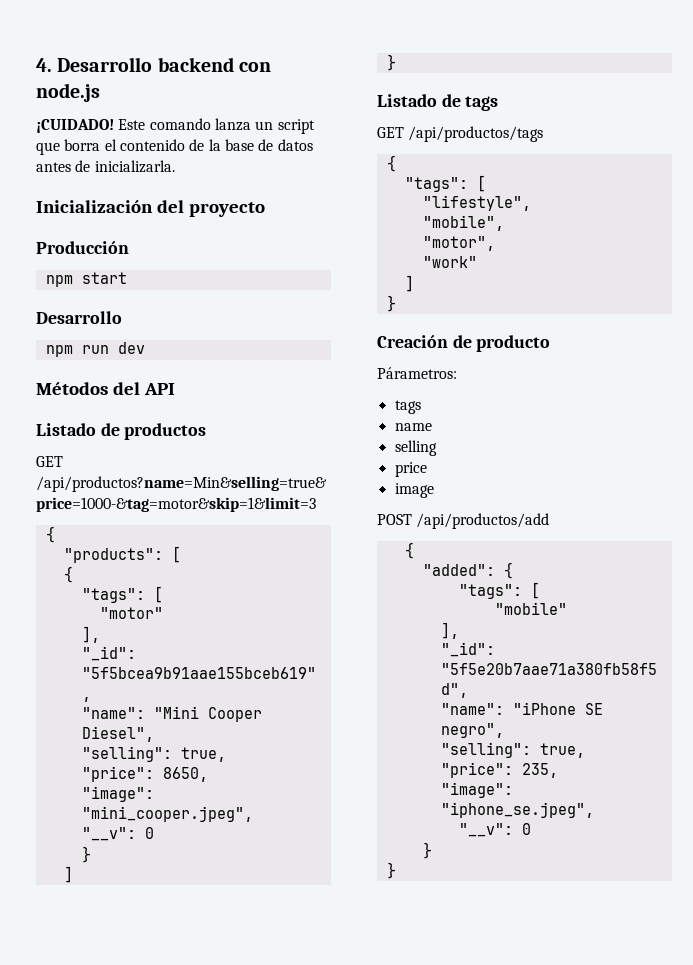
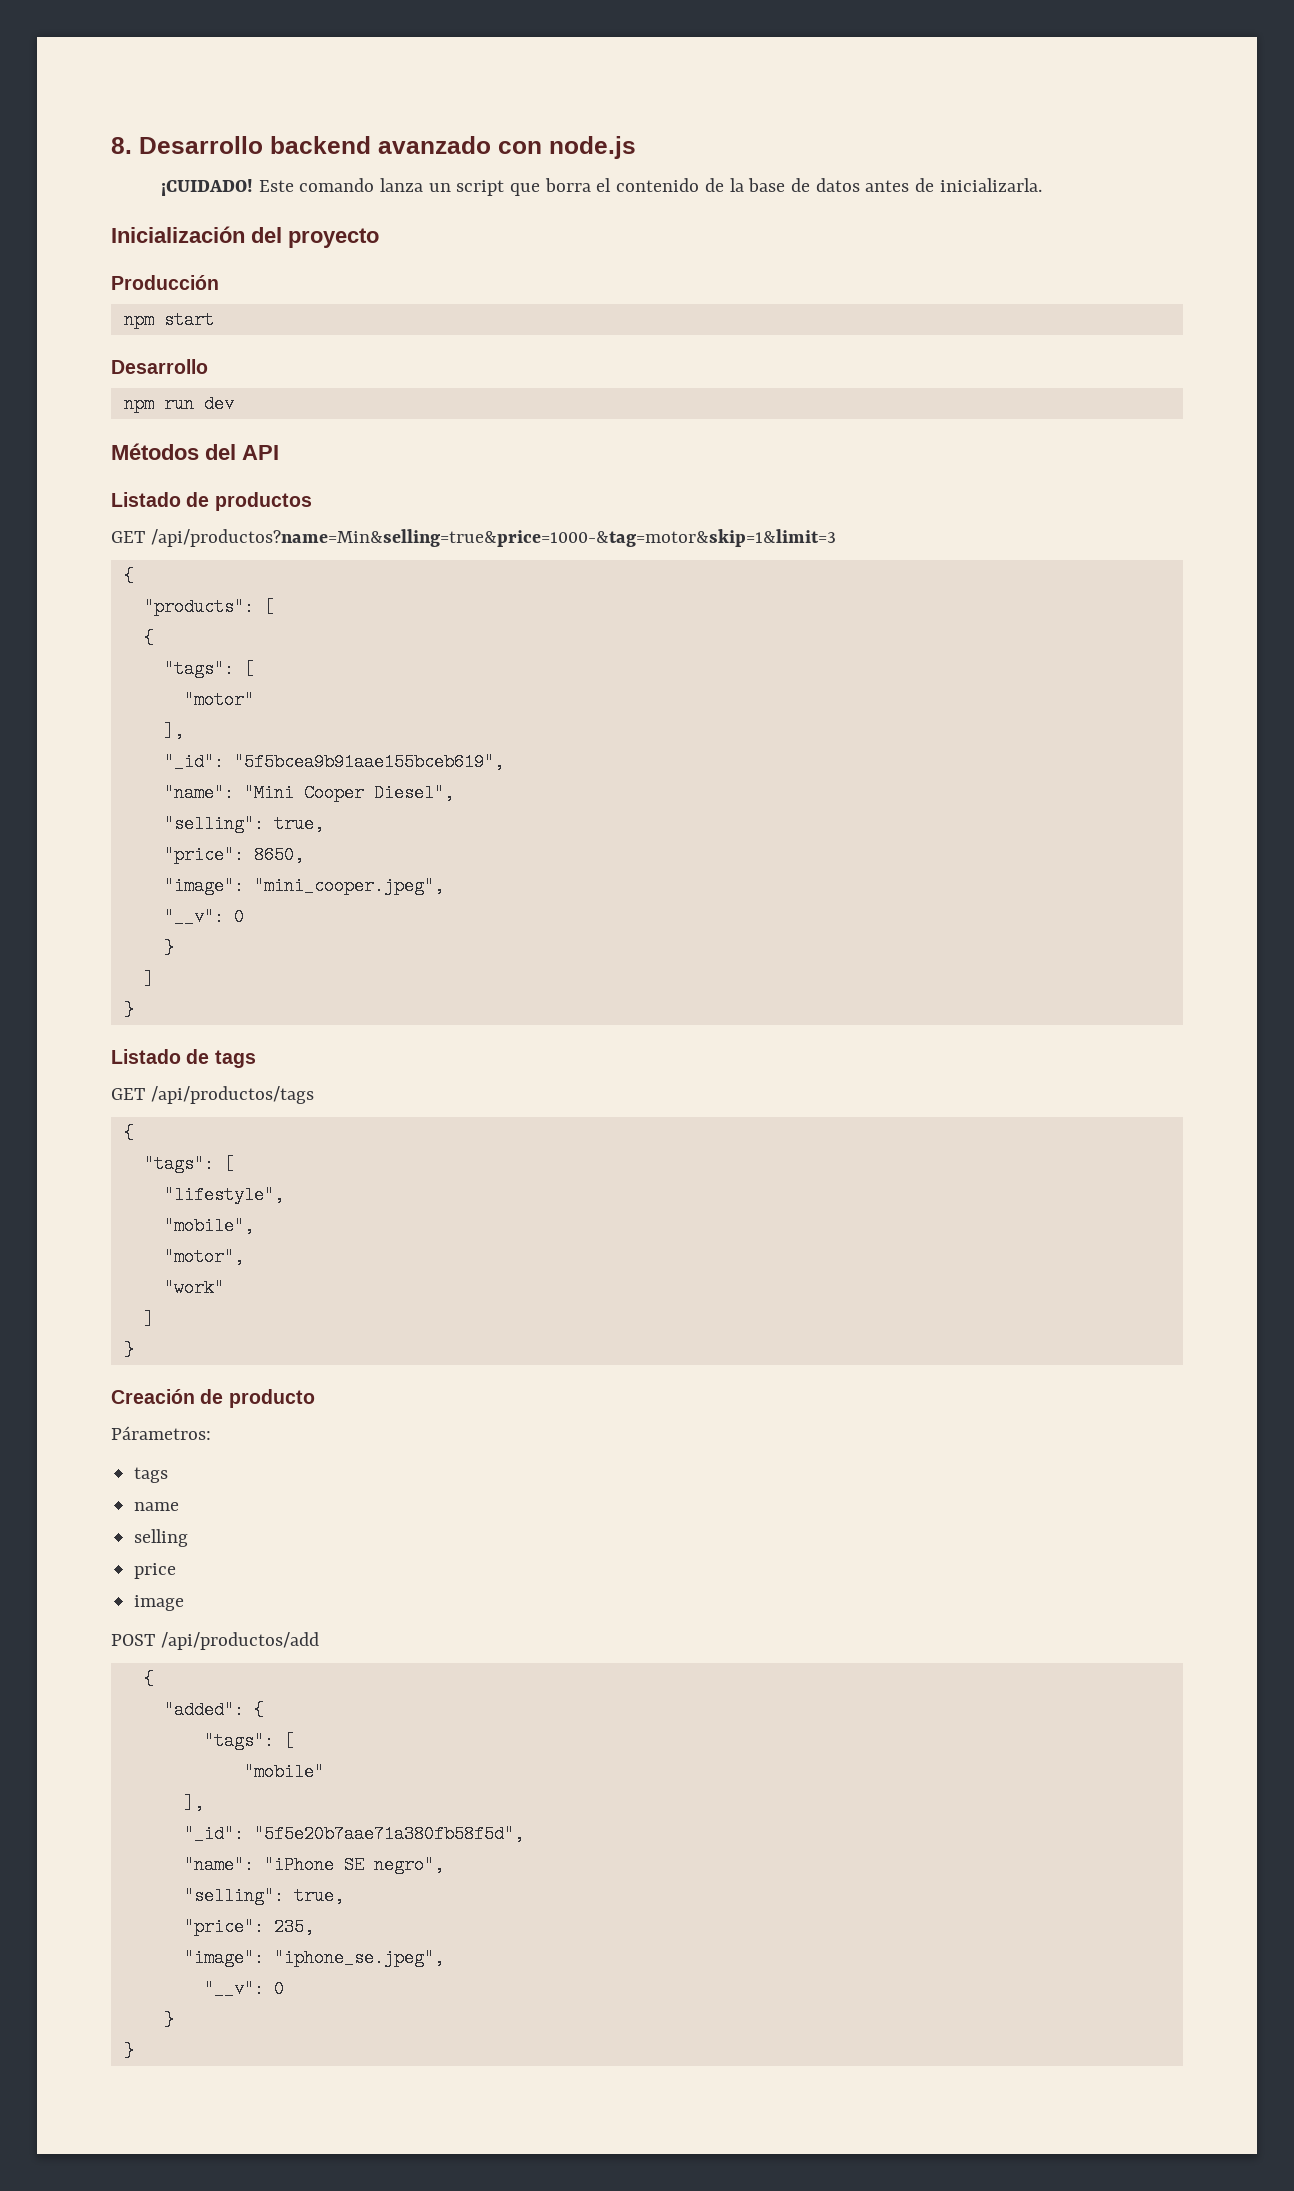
- 4. Desarrollo backend con node.js
+ 8. Desarrollo backend avanzado con node.js

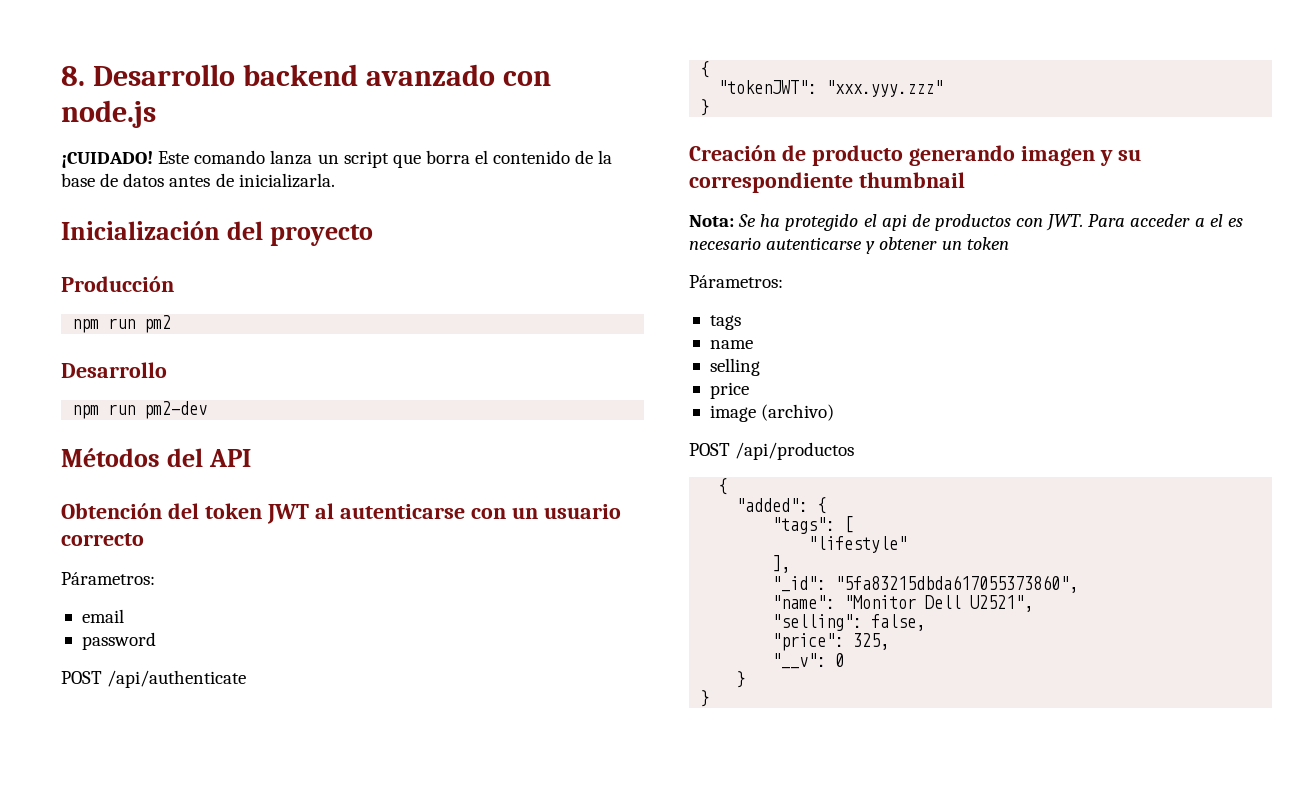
- npm start
+ npm run pm2
- npm run dev
+ npm run pm2-dev
- Listado de productos
- GET /api/productos?name=Min&selling=true&price=1000-&tag=motor&skip=1&limit=3
+ Obtención del token JWT al autenticarse con un usuario correcto
+ Párametros:
+ email
+ password
+ POST /api/authenticate
  {
- "products": [
- {
- "tags": [
- "motor"
- ],
- "_id": "5f5bcea9b91aae155bceb619",
- "name": "Mini Cooper Diesel",
- "selling": true,
- "price": 8650,
- "image": "mini_cooper.jpeg",
- "__v": 0
+ "tokenJWT": "xxx.yyy.zzz"
  }
- ]
- }
- Listado de tags
- GET /api/productos/tags
- {
- "tags": [
- "lifestyle",
- "mobile",
- "motor",
- "work"
- ]
- }
- Creación de producto
+ Creación de producto generando imagen y su correspondiente thumbnail
+ Nota: Se ha protegido el api de productos con JWT. Para acceder a el es necesario autenticarse y obtener un token
- image
- POST /api/productos/add
+ image (archivo)
+ POST /api/productos
- "mobile"
+ "lifestyle"
  ],
- "_id": "5f5e20b7aae71a380fb58f5d",
- "name": "iPhone SE negro",
- "selling": true,
- "price": 235,
- "image": "iphone_se.jpeg",
+ "_id": "5fa83215dbda617055373860",
+ "name": "Monitor Dell U2521",
+ "selling": false,
+ "price": 325,

